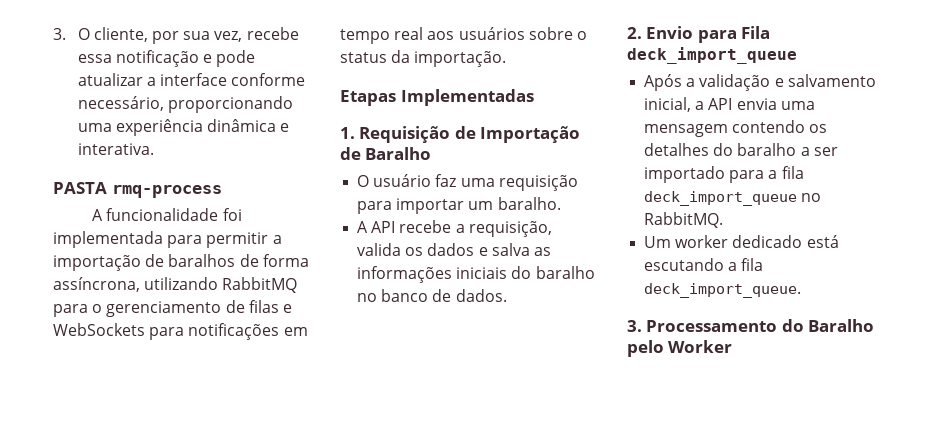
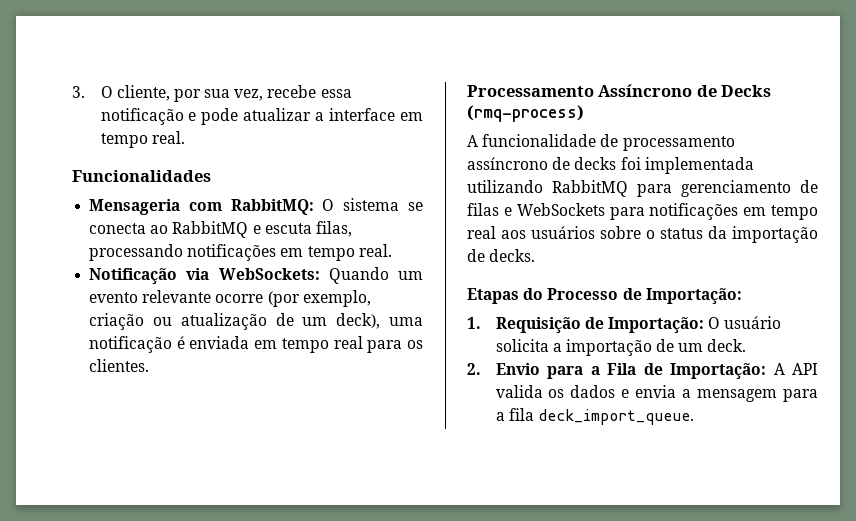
- 3. O cliente, por sua vez, recebe essa notificação e pode atualizar a interface conforme necessário, proporcionando uma experiência dinâmica e interativa.
- PASTA rmq-process
- A funcionalidade foi implementada para permitir a importação de baralhos de forma assíncrona, utilizando RabbitMQ para o gerenciamento de filas e WebSockets para notificações em tempo real aos usuários sobre o status da importação.
- Etapas Implementadas
- 1. Requisição de Importação de Baralho
- O usuário faz uma requisição para importar um baralho.
- A API recebe a requisição, valida os dados e salva as informações iniciais do baralho no banco de dados.
- 2. Envio para Fila deck_import_queue
- Após a validação e salvamento inicial, a API envia uma mensagem contendo os detalhes do baralho a ser importado para a fila deck_import_queue no RabbitMQ.
- Um worker dedicado está escutando a fila deck_import_queue.
- 3. Processamento do Baralho pelo Worker
+ 3. O cliente, por sua vez, recebe essa notificação e pode atualizar a interface em tempo real.
+ Funcionalidades
+ Mensageria com RabbitMQ: O sistema se conecta ao RabbitMQ e escuta filas, processando notificações em tempo real.
+ Notificação via WebSockets: Quando um evento relevante ocorre (por exemplo, criação ou atualização de um deck), uma notificação é enviada em tempo real para os clientes.
+ Processamento Assíncrono de Decks (rmq-process)
+ A funcionalidade de processamento assíncrono de decks foi implementada utilizando RabbitMQ para gerenciamento de filas e WebSockets para notificações em tempo real aos usuários sobre o status da importação de decks.
+ Etapas do Processo de Importação:
+ 1. Requisição de Importação: O usuário solicita a importação de um deck.
+ 2. Envio para a Fila de Importação: A API valida os dados e envia a mensagem para a fila deck_import_queue.

